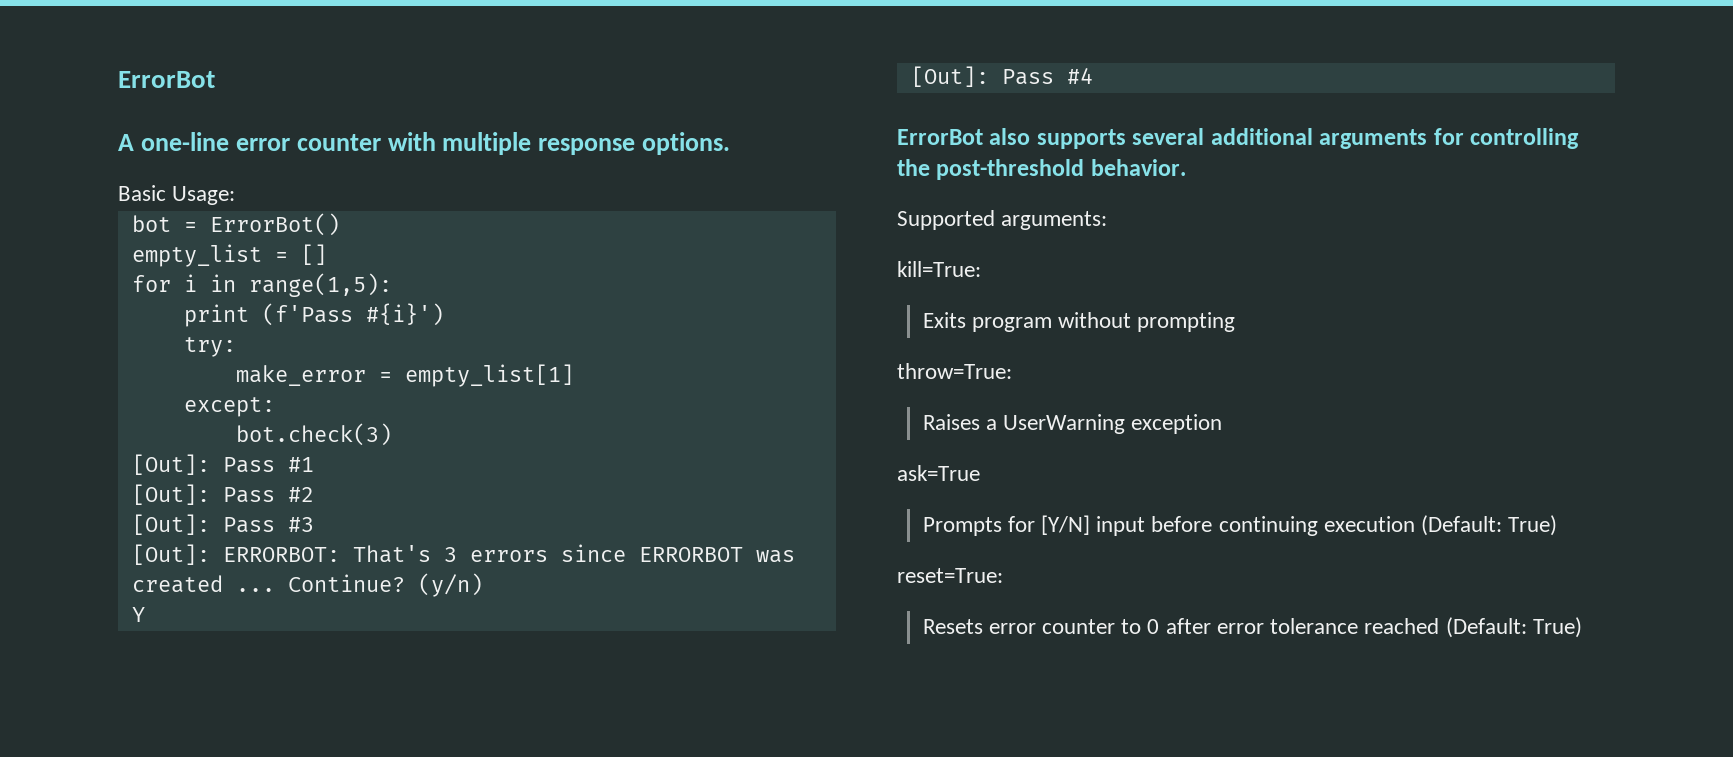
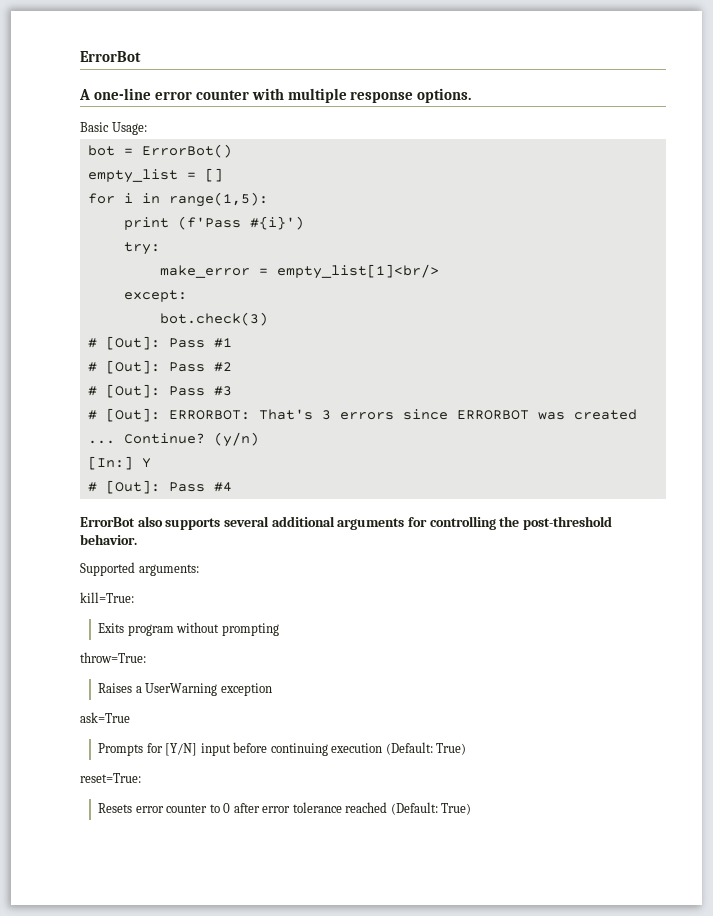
- make_error = empty_list[1]
+ make_error = empty_list[1]<br/>
- [Out]: Pass #1
+ # [Out]: Pass #1
- [Out]: Pass #2
+ # [Out]: Pass #2
- [Out]: Pass #3
+ # [Out]: Pass #3
- [Out]: ERRORBOT: That's 3 errors since ERRORBOT was created ...
+ # [Out]: ERRORBOT: That's 3 errors since ERRORBOT was created ...
- Y
+ [In:] Y
- [Out]: Pass #4
+ # [Out]: Pass #4

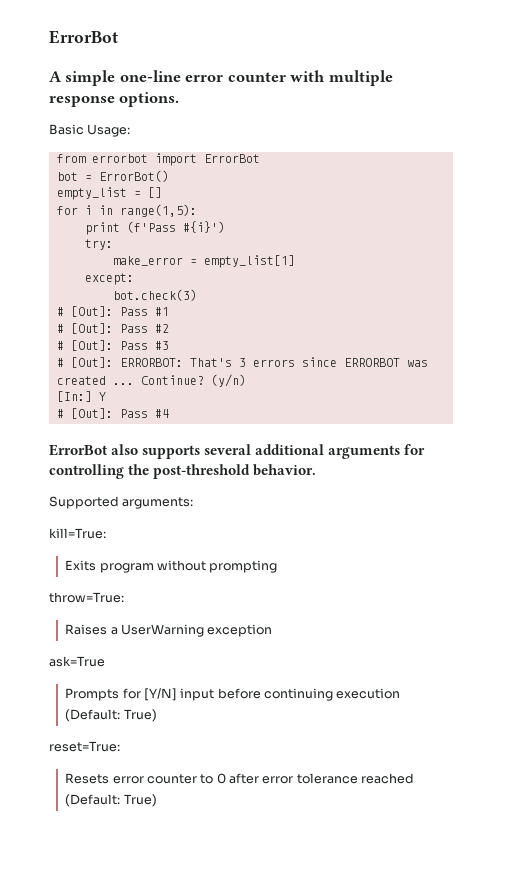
- A one-line error counter with multiple response options.
+ A simple one-line error counter with multiple response options.
+ from errorbot import ErrorBot
- make_error = empty_list[1]<br/>
+ make_error = empty_list[1]

